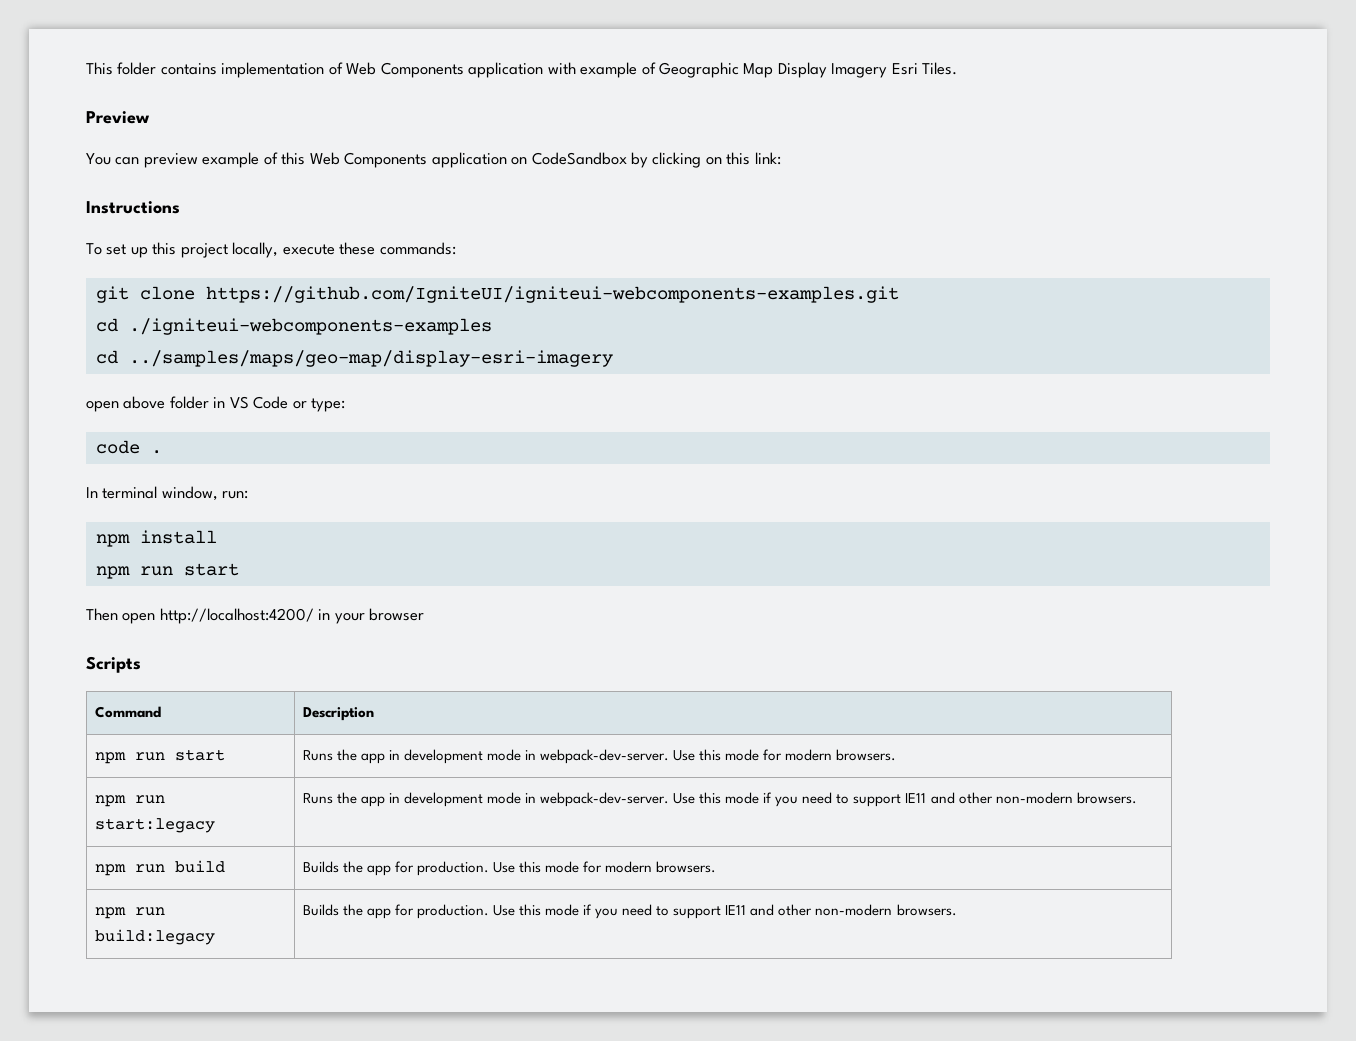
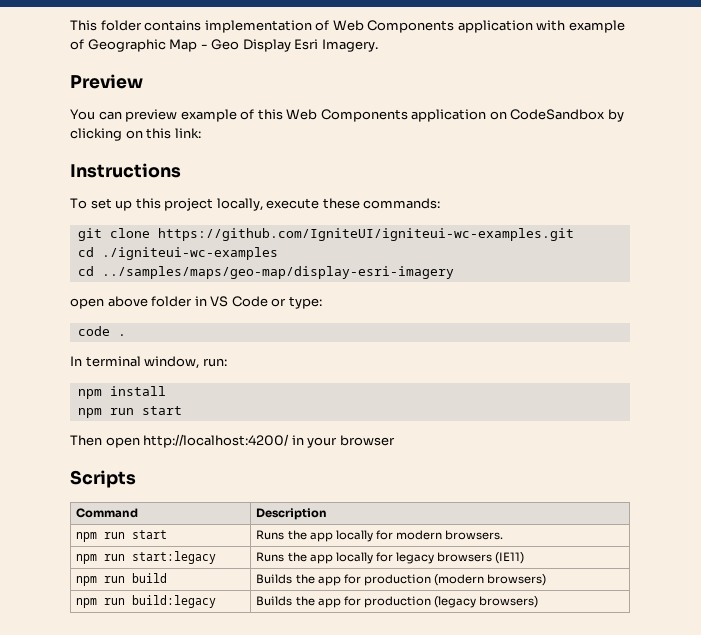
- This folder contains implementation of Web Components application with example of Geographic Map Display Imagery Esri Tiles.
+ This folder contains implementation of Web Components application with example of Geographic Map - Geo Display Esri Imagery.
- git clone https://github.com/IgniteUI/igniteui-webcomponents-examples.git
- cd ./igniteui-webcomponents-examples
+ git clone https://github.com/IgniteUI/igniteui-wc-examples.git
+ cd ./igniteui-wc-examples
- npm run start | Runs the app in development mode in webpack-dev-server. Use this mode for modern browsers.
+ npm run start | Runs the app locally for modern browsers.
- npm run start:legacy | Runs the app in development mode in webpack-dev-server. Use this mode if you need to support IE11 and other non-modern browsers.
+ npm run start:legacy | Runs the app locally for legacy browsers (IE11)
- npm run build | Builds the app for production. Use this mode for modern browsers.
+ npm run build | Builds the app for production (modern browsers)
- npm run build:legacy | Builds the app for production. Use this mode if you need to support IE11 and other non-modern browsers.
+ npm run build:legacy | Builds the app for production (legacy browsers)

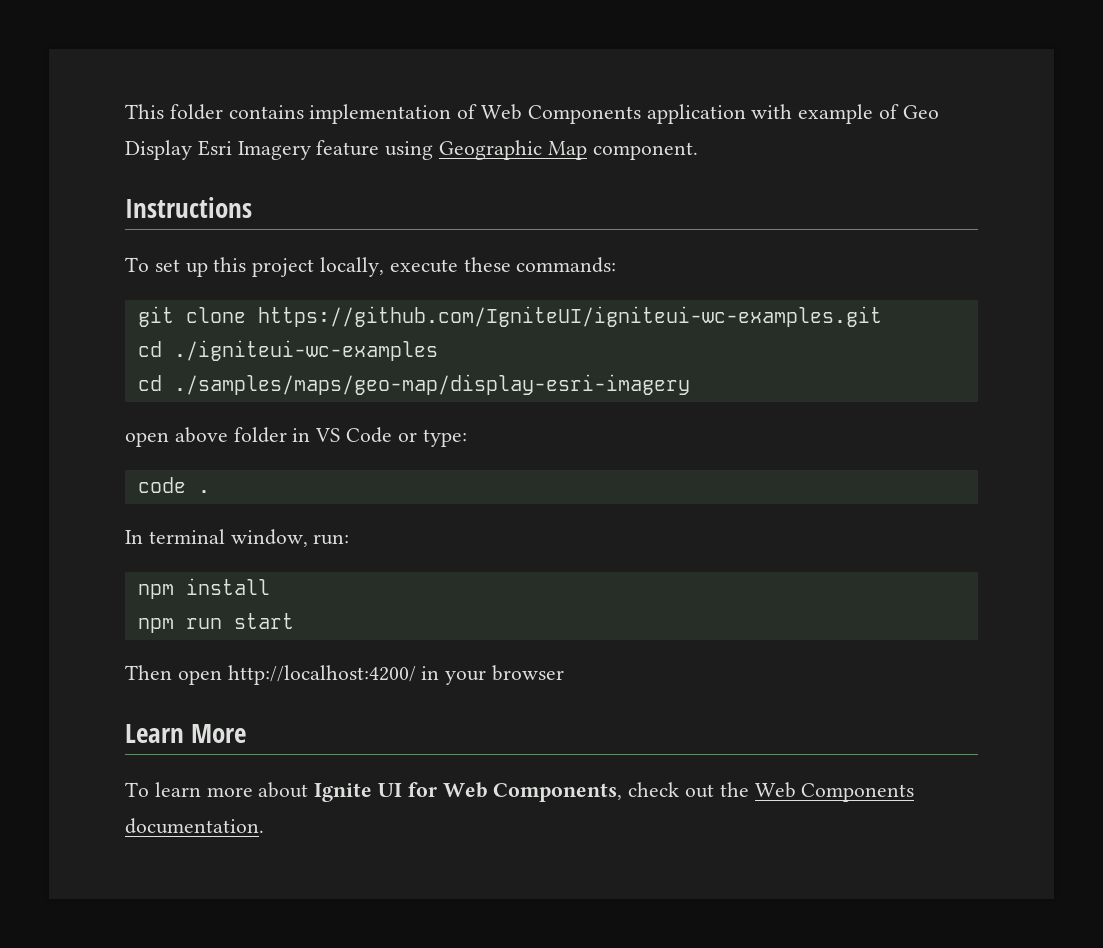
- This folder contains implementation of Web Components application with example of Geographic Map - Geo Display Esri Imagery.
- Preview
- You can preview example of this Web Components application on CodeSandbox by clicking on this link:
+ This folder contains implementation of Web Components application with example of Geo Display Esri Imagery feature using Geographic Map component.
- cd ../samples/maps/geo-map/display-esri-imagery
+ cd ./samples/maps/geo-map/display-esri-imagery
- Scripts
- Command | Description
- npm run start | Runs the app locally for modern browsers.
- npm run start:legacy | Runs the app locally for legacy browsers (IE11)
- npm run build | Builds the app for production (modern browsers)
- npm run build:legacy | Builds the app for production (legacy browsers)
+ Learn More
+ To learn more about Ignite UI for Web Components, check out the Web Components documentation.

